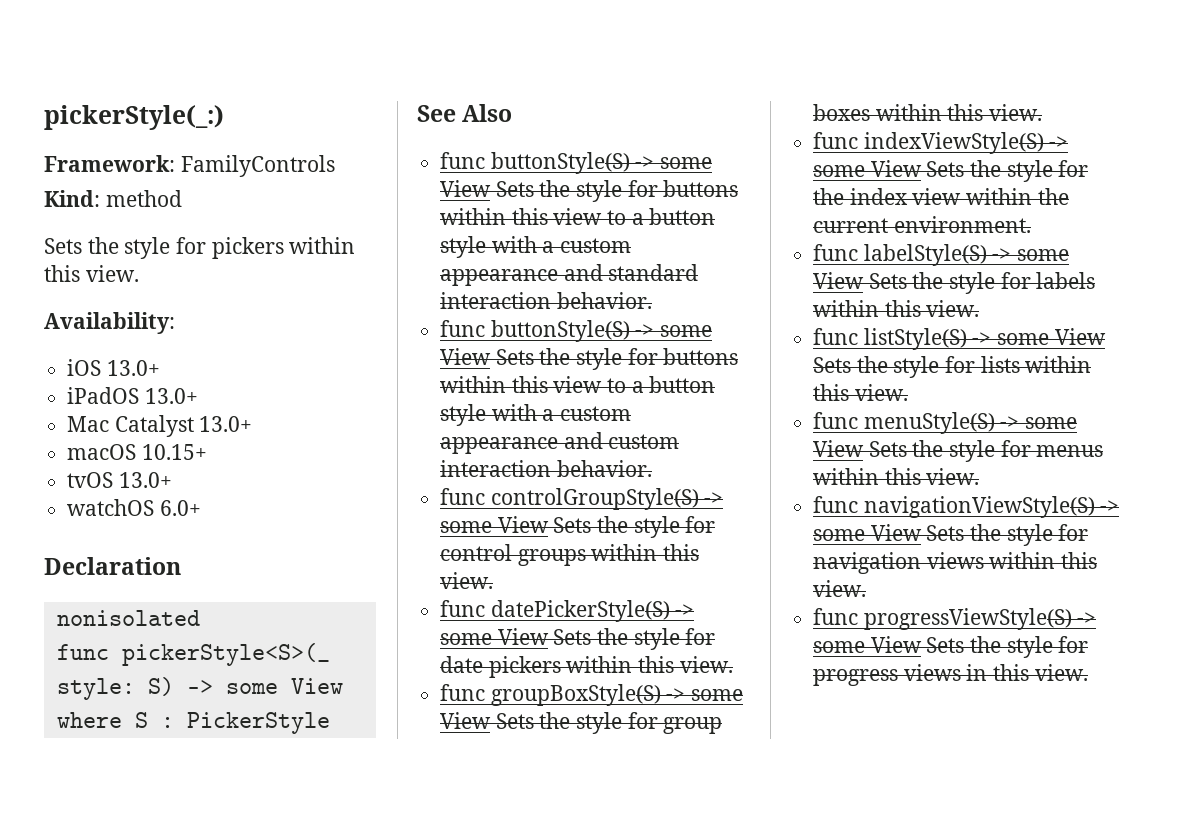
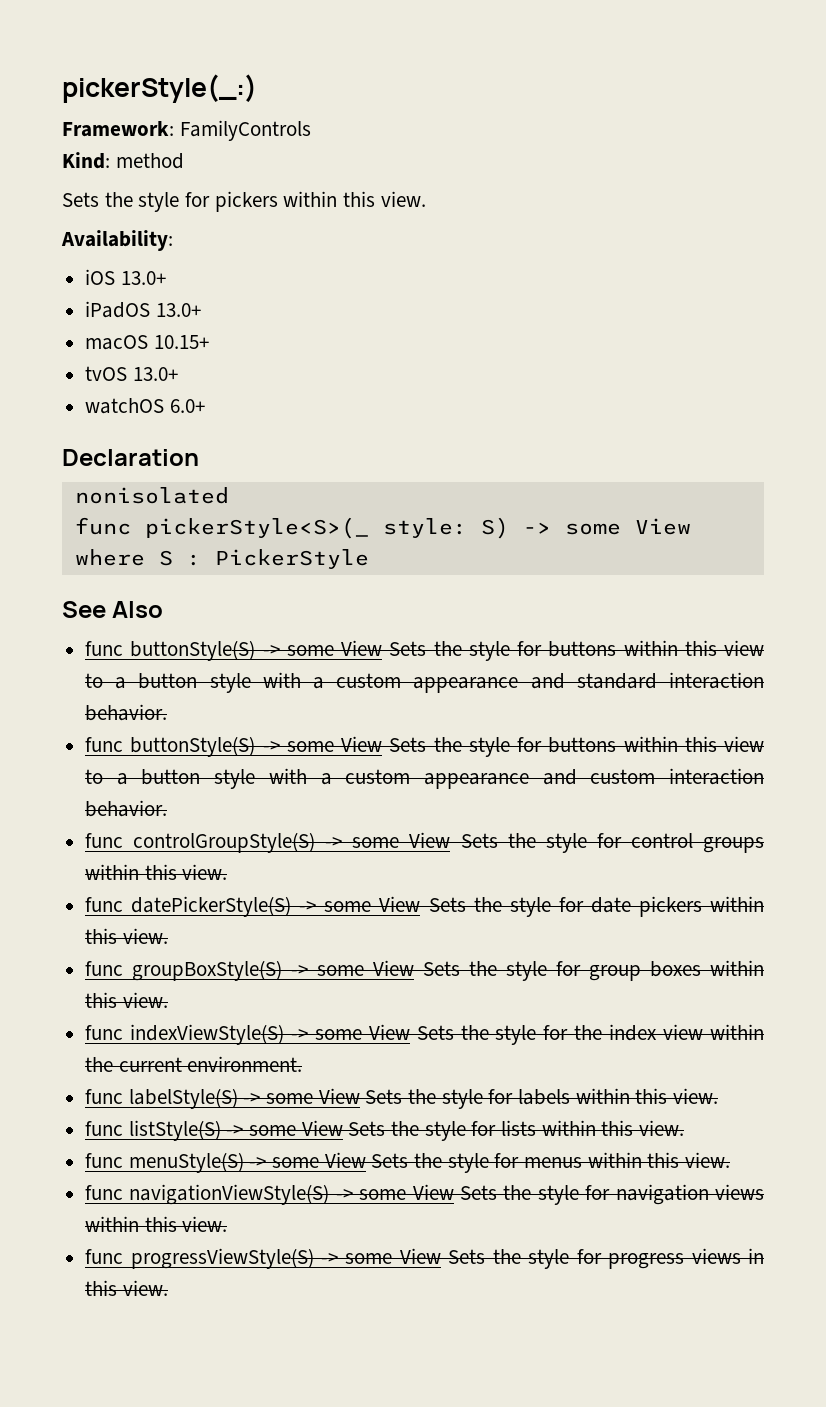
- Mac Catalyst 13.0+

